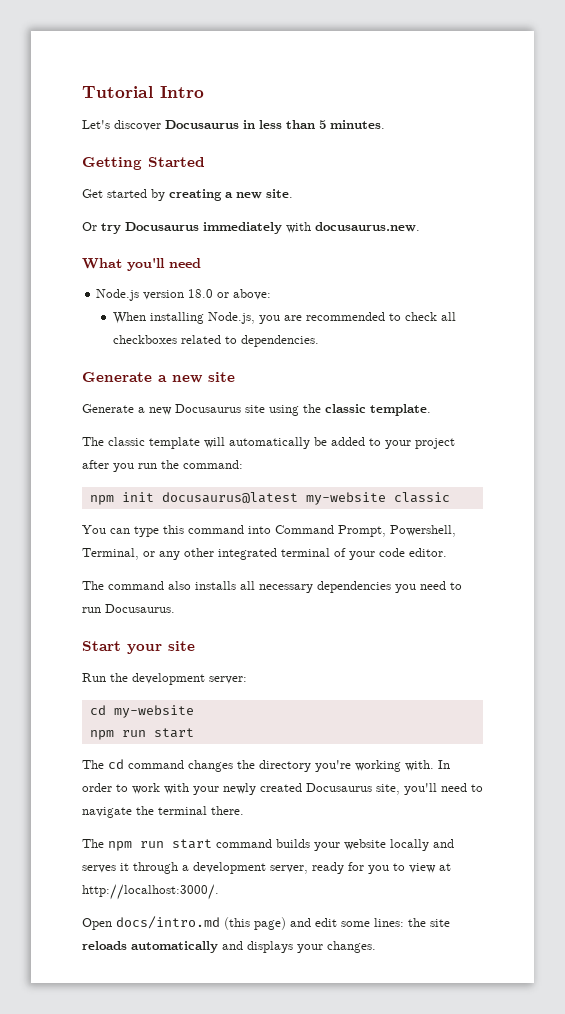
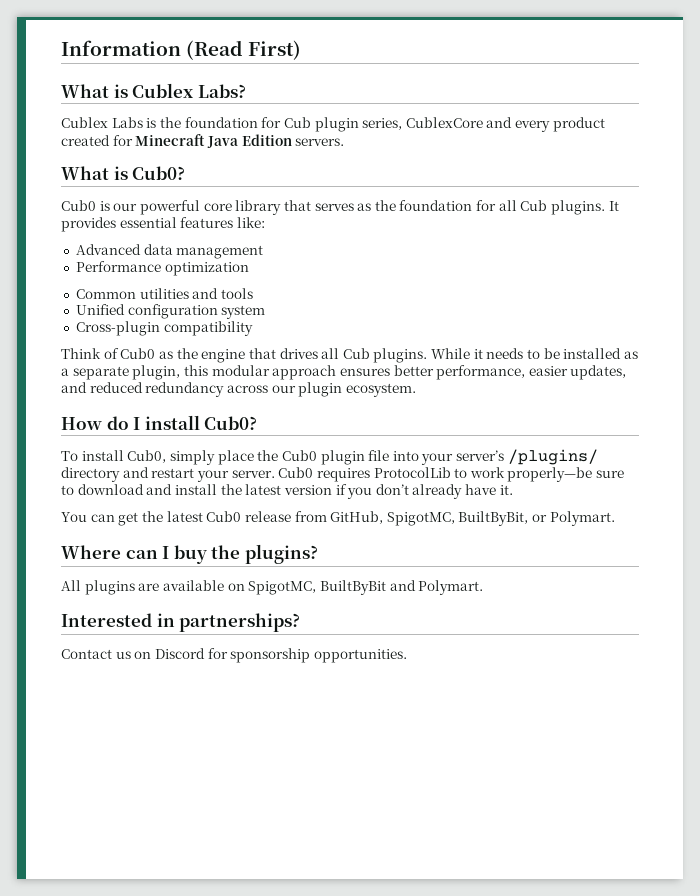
- Tutorial Intro
- Let's discover Docusaurus in less than 5 minutes.
- Getting Started
- Get started by creating a new site.
- Or try Docusaurus immediately with docusaurus.new.
- What you'll need
- Node.js version 18.0 or above:
- When installing Node.js, you are recommended to check all checkboxes related to dependencies.
- Generate a new site
- Generate a new Docusaurus site using the classic template.
- The classic template will automatically be added to your project after you run the command:
- npm init docusaurus@latest my-website classic
- You can type this command into Command Prompt, Powershell, Terminal, or any other integrated terminal of your code editor.
- The command also installs all necessary dependencies you need to run Docusaurus.
- Start your site
- Run the development server:
- cd my-website
- npm run start
- The cd command changes the directory you're working with. In order to work with your newly created Docusaurus site, you'll need to navigate the terminal there.
- The npm run start command builds your website locally and serves it through a development server, ready for you to view at http://localhost:3000/.
- Open docs/intro.md (this page) and edit some lines: the site reloads automatically and displays your changes.
+ Information (Read First)
+ What is Cublex Labs?
+ Cublex Labs is the foundation for Cub plugin series, CublexCore and every product created for Minecraft Java Edition servers.
+ What is Cub0?
+ Cub0 is our powerful core library that serves as the foundation for all Cub plugins. It provides essential features like:
+ Advanced data management
+ Performance optimization
+ Common utilities and tools
+ Unified configuration system
+ Cross-plugin compatibility
+ Think of Cub0 as the engine that drives all Cub plugins. While it needs to be installed as a separate plugin, this modular approach ensures better performance, easier updates, and reduced redundancy across our plugin ecosystem.
+ How do I install Cub0?
+ To install Cub0, simply place the Cub0 plugin file into your server’s /plugins/ directory and restart your server. Cub0 requires ProtocolLib to work properly—be sure to download and install the latest version if you don’t already have it.
+ You can get the latest Cub0 release from GitHub, SpigotMC, BuiltByBit, or Polymart.
+ Where can I buy the plugins?
+ All plugins are available on SpigotMC, BuiltByBit and Polymart.
+ Interested in partnerships?
+ Contact us on Discord for sponsorship opportunities.

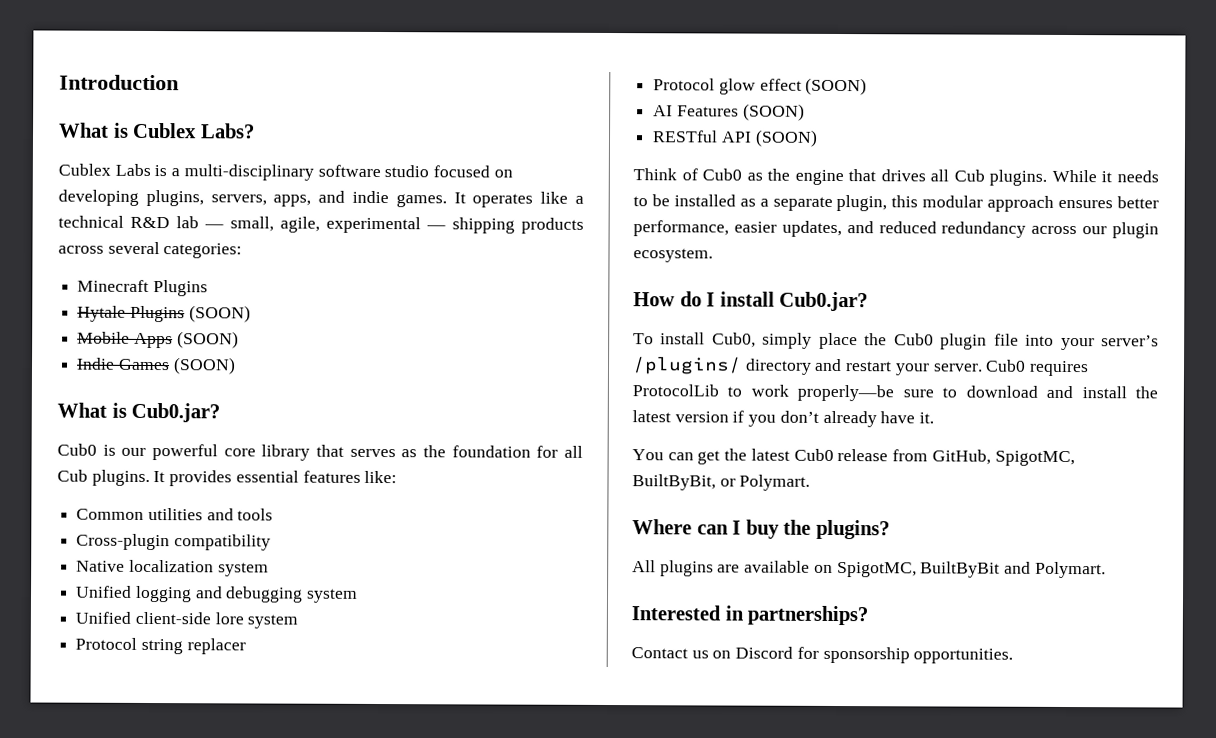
- Information (Read First)
+ Introduction
- Cublex Labs is the foundation for Cub plugin series, CublexCore and every product created for Minecraft Java Edition servers.
- What is Cub0?
+ Cublex Labs is a multi-disciplinary software studio focused on developing plugins, servers, apps, and indie games. It operates like a technical R&D lab — small, agile, experimental — shipping products across several categories:
+ Minecraft Plugins
+ Hytale Plugins (SOON)
+ Mobile Apps (SOON)
+ Indie Games (SOON)
+ What is Cub0.jar?
- Advanced data management
- Performance optimization
- Unified configuration system
  Cross-plugin compatibility
+ Native localization system
+ Unified logging and debugging system
+ Unified client-side lore system
+ Protocol string replacer
+ Protocol glow effect (SOON)
+ AI Features (SOON)
+ RESTful API (SOON)
- How do I install Cub0?
+ How do I install Cub0.jar?

